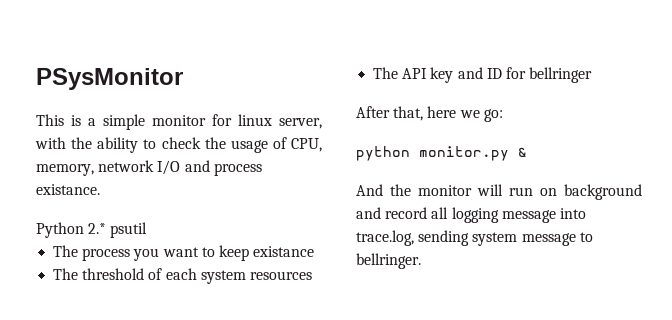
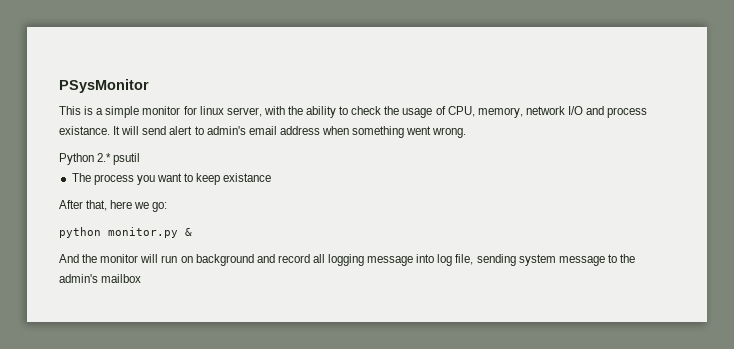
+ It will send alert to admin's email address when something went wrong.
- The threshold of each system resources
- The API key and ID for bellringer
- And the monitor will run on background and record all logging message into trace.log, sending system message to bellringer.
+ And the monitor will run on background and record all logging message into log file, sending system message to the admin's mailbox

